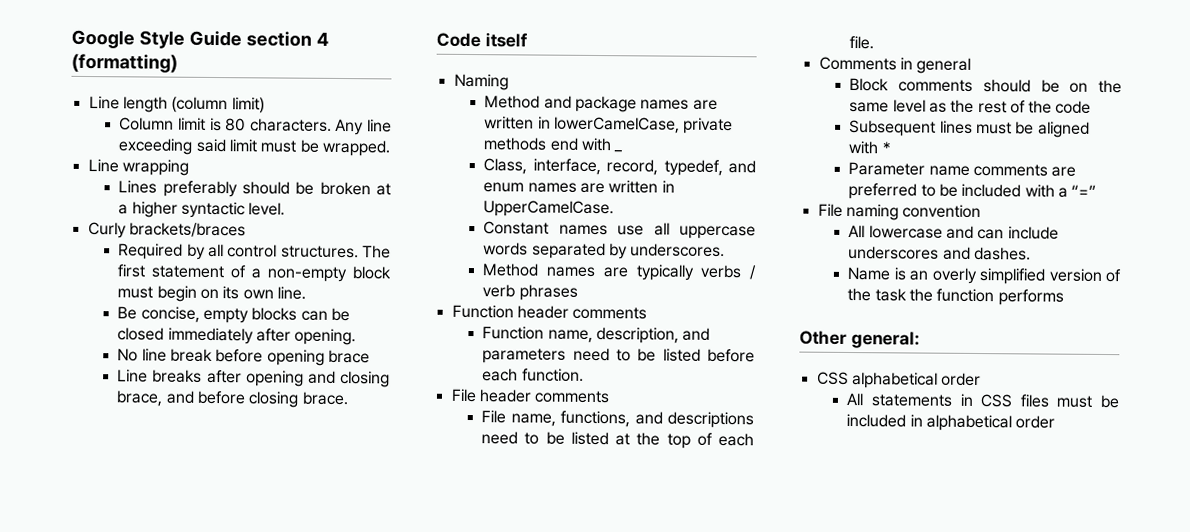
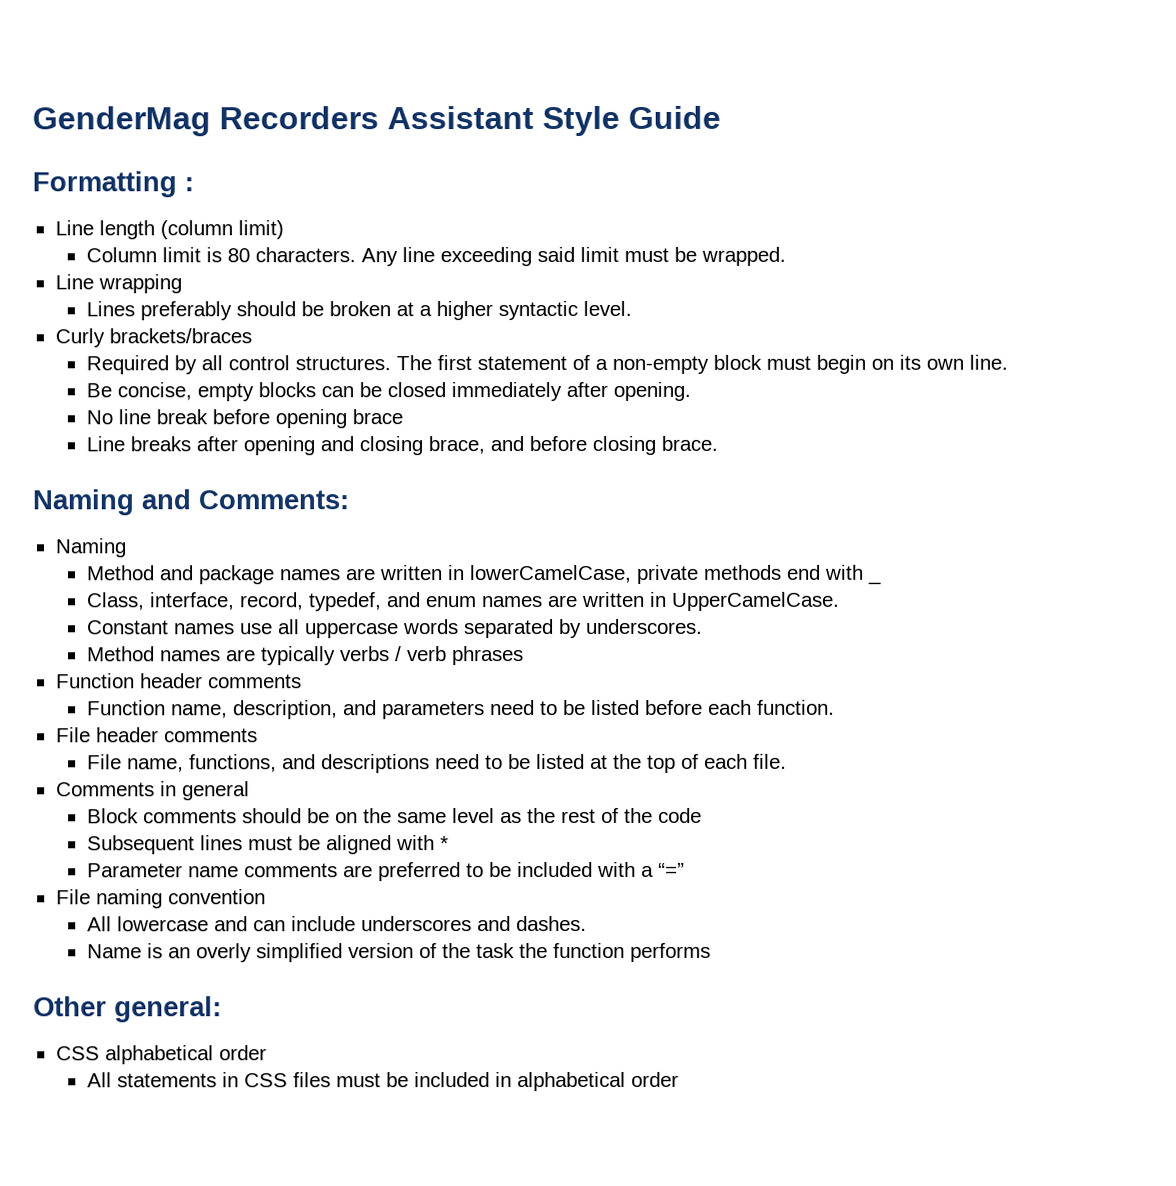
- Google Style Guide section 4 (formatting)
+ GenderMag Recorders Assistant Style Guide
+ Formatting :
- Code itself
+ Naming and Comments:

